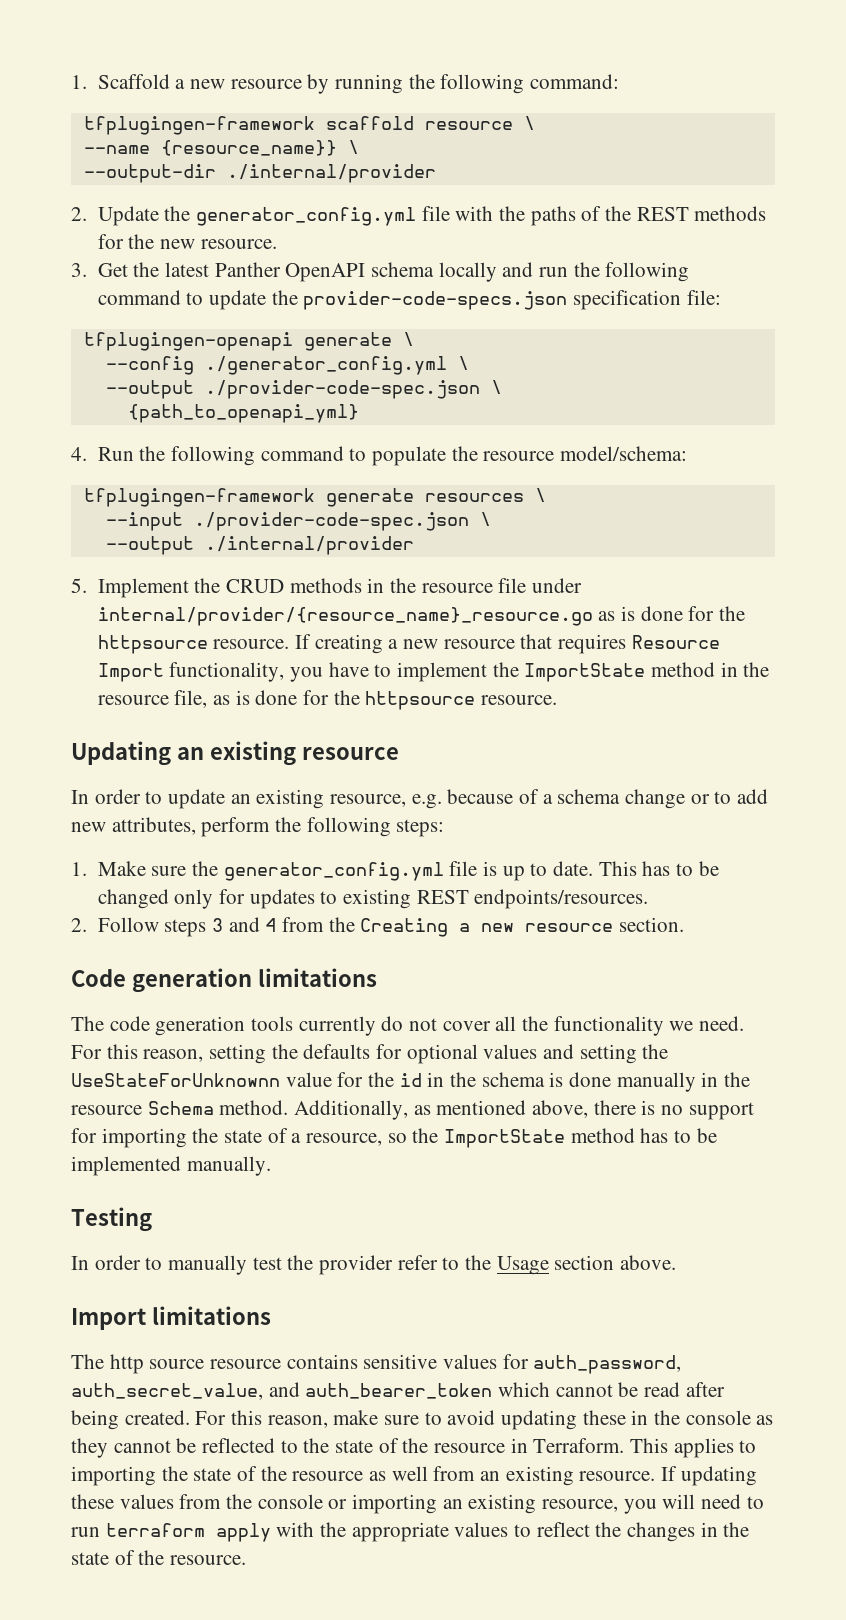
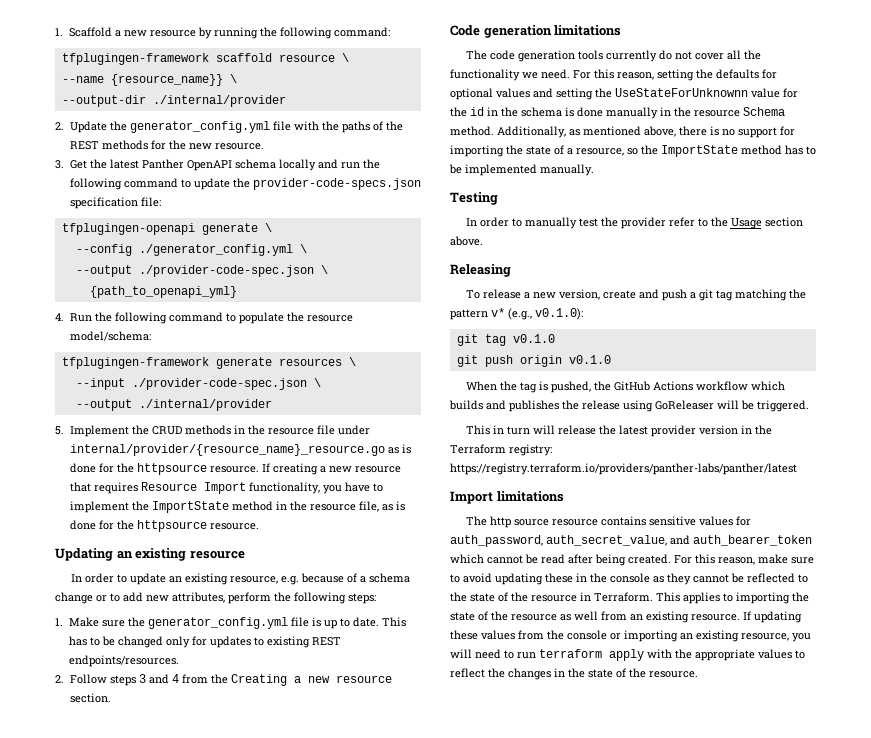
+ Releasing
+ To release a new version, create and push a git tag matching the pattern v* (e.g., v0.1.0):
+ git tag v0.1.0
+ git push origin v0.1.0
+ When the tag is pushed, the GitHub Actions workflow which builds and publishes the release using GoReleaser will be triggered.
+ This in turn will release the latest provider version in the Terraform registry: https://registry.terraform.io/providers/panther-labs/panther/latest

